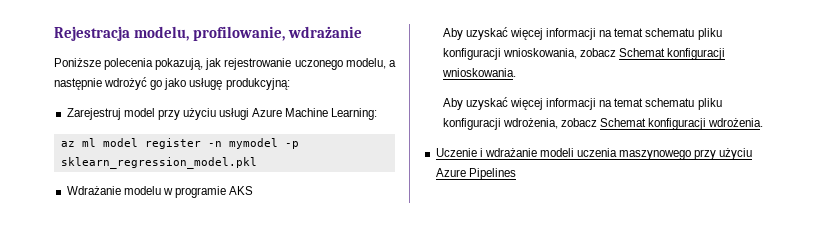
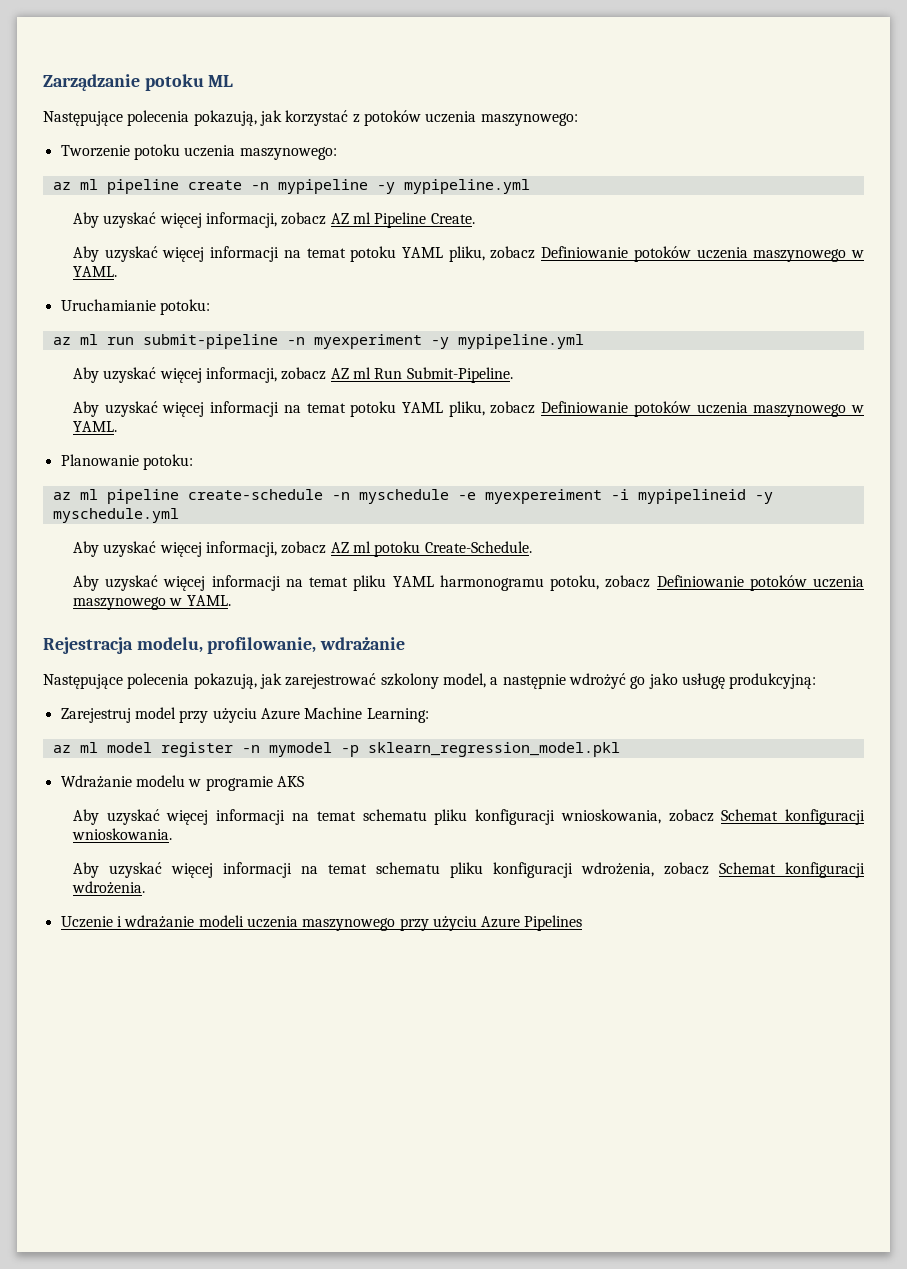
+ Zarządzanie potoku ML
+ Następujące polecenia pokazują, jak korzystać z potoków uczenia maszynowego:
+ Tworzenie potoku uczenia maszynowego:
+ az ml pipeline create -n mypipeline -y mypipeline.yml
+ Aby uzyskać więcej informacji, zobacz AZ ml Pipeline Create.
+ Aby uzyskać więcej informacji na temat potoku YAML pliku, zobacz Definiowanie potoków uczenia maszynowego w YAML.
+ Uruchamianie potoku:
+ az ml run submit-pipeline -n myexperiment -y mypipeline.yml
+ Aby uzyskać więcej informacji, zobacz AZ ml Run Submit-Pipeline.
+ Aby uzyskać więcej informacji na temat potoku YAML pliku, zobacz Definiowanie potoków uczenia maszynowego w YAML.
+ Planowanie potoku:
+ az ml pipeline create-schedule -n myschedule -e myexpereiment -i mypipelineid -y myschedule.yml
+ Aby uzyskać więcej informacji, zobacz AZ ml potoku Create-Schedule.
+ Aby uzyskać więcej informacji na temat pliku YAML harmonogramu potoku, zobacz Definiowanie potoków uczenia maszynowego w YAML.
- Poniższe polecenia pokazują, jak rejestrowanie uczonego modelu, a następnie wdrożyć go jako usługę produkcyjną:
+ Następujące polecenia pokazują, jak zarejestrować szkolony model, a następnie wdrożyć go jako usługę produkcyjną:
- Zarejestruj model przy użyciu usługi Azure Machine Learning:
+ Zarejestruj model przy użyciu Azure Machine Learning:

